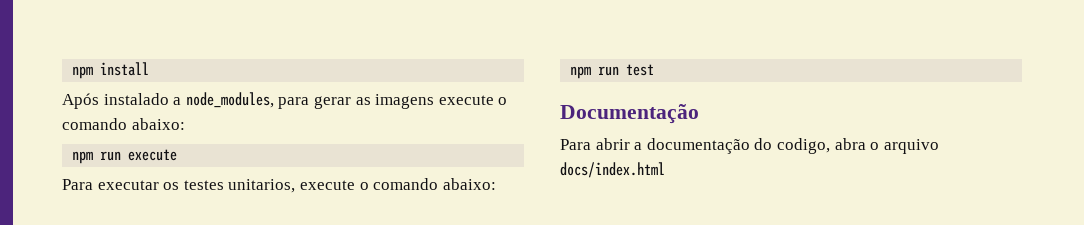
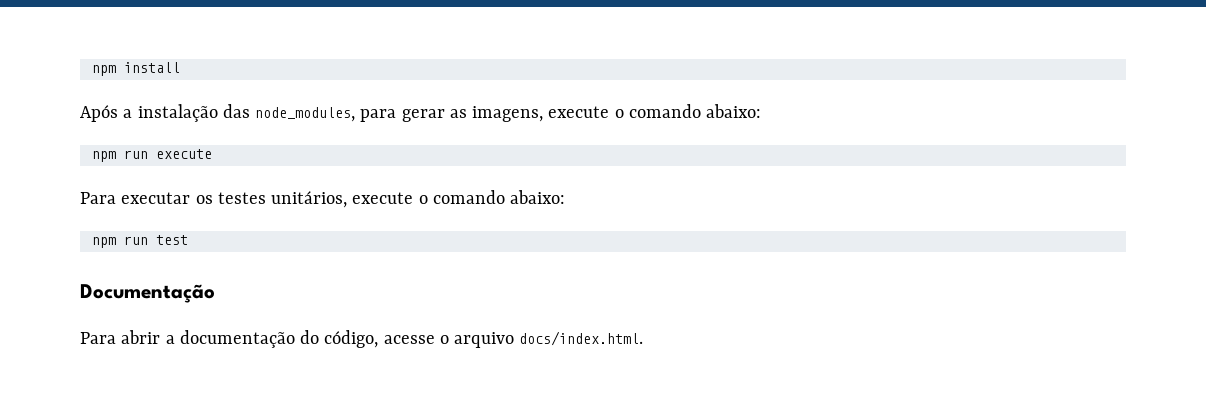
- Após instalado a node_modules, para gerar as imagens execute o comando abaixo:
+ Após a instalação das node_modules, para gerar as imagens, execute o comando abaixo:
- Para executar os testes unitarios, execute o comando abaixo:
+ Para executar os testes unitários, execute o comando abaixo:
- Para abrir a documentação do codigo, abra o arquivo docs/index.html
+ Para abrir a documentação do código, acesse o arquivo docs/index.html.

